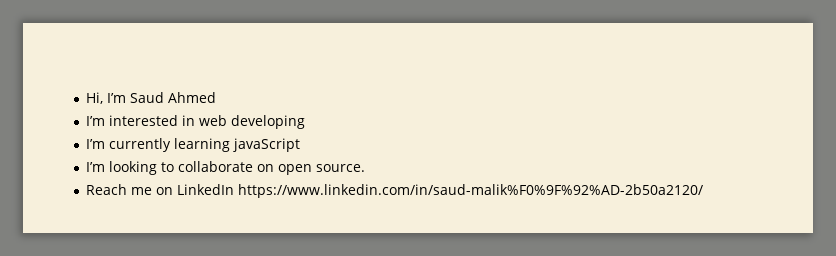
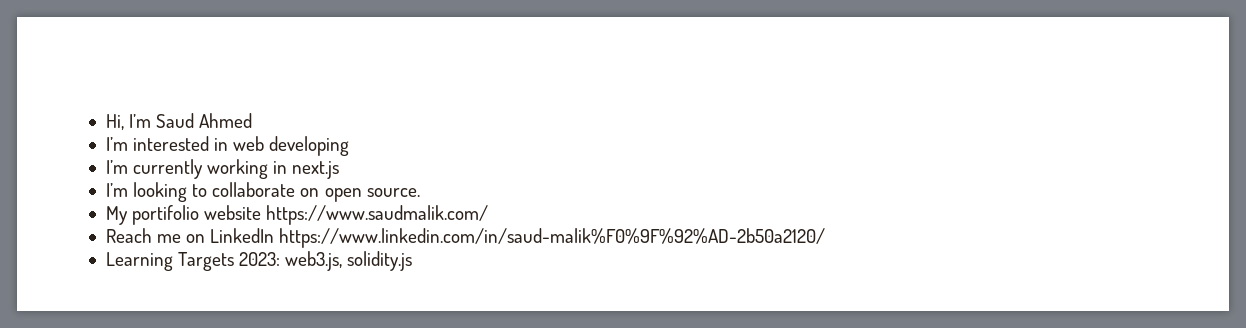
- I’m currently learning javaScript
+ I’m currently working in next.js
+ My portifolio website https://www.saudmalik.com/
+ Learning Targets 2023: web3.js, solidity.js

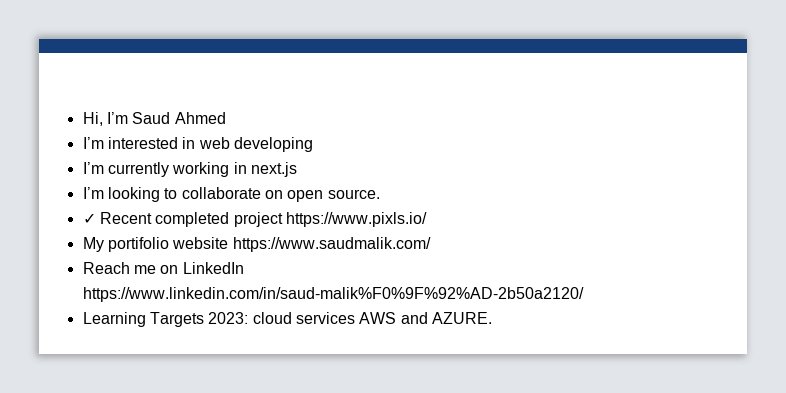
+ ✓ Recent completed project https://www.pixls.io/
- Learning Targets 2023: web3.js, solidity.js
+ Learning Targets 2023: cloud services AWS and AZURE.

